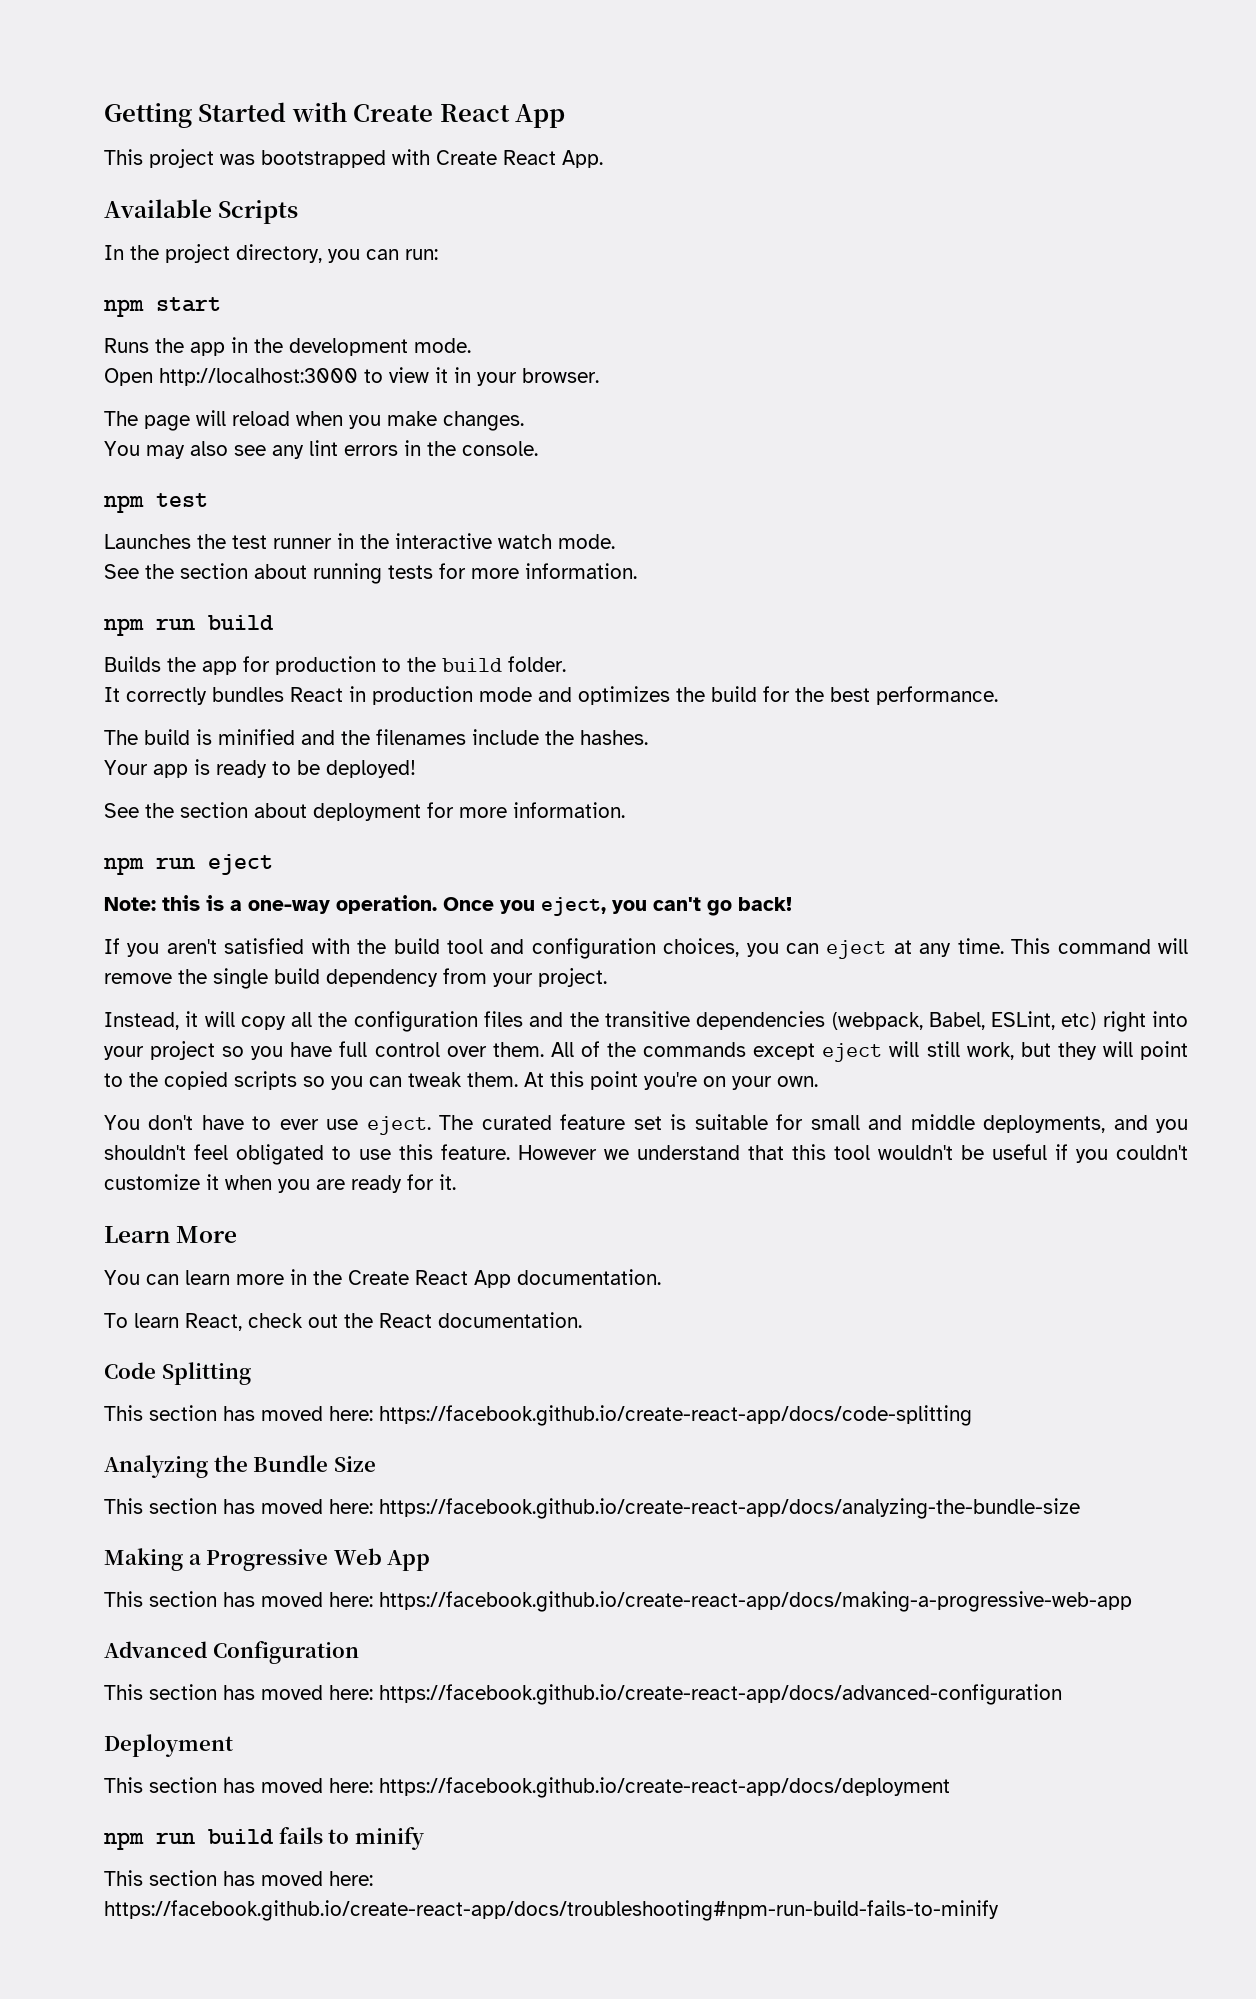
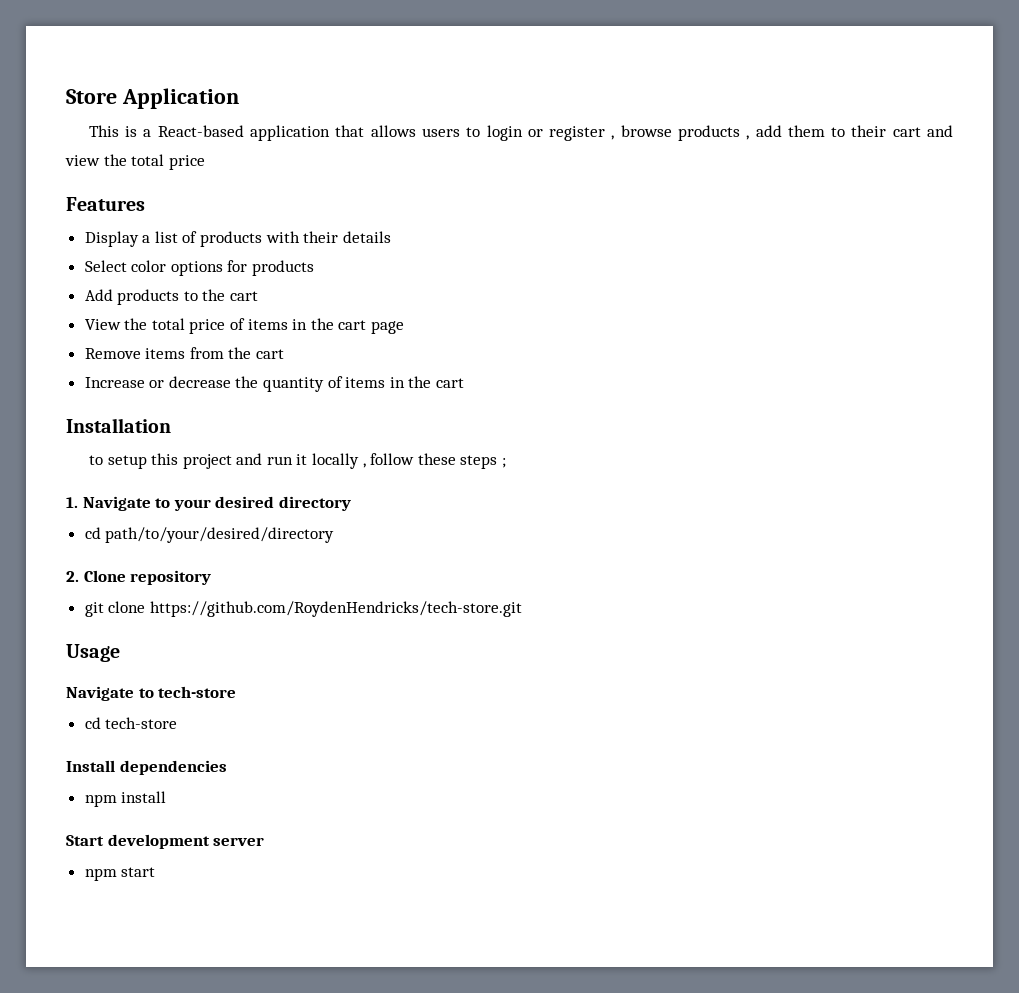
- Getting Started with Create React App
- This project was bootstrapped with Create React App.
- Available Scripts
- In the project directory, you can run:
+ Store Application
+ This is a React-based application that allows users to login or register , browse products , add them to their cart and view the total price
+ Features
+ Display a list of products with their details
+ Select color options for products
+ Add products to the cart
+ View the total price of items in the cart page
+ Remove items from the cart
+ Increase or decrease the quantity of items in the cart
+ Installation
+ to setup this project and run it locally , follow these steps ;
+ 1. Navigate to your desired directory
+ cd path/to/your/desired/directory
+ 2. Clone repository
+ git clone https://github.com/RoydenHendricks/tech-store.git
+ Usage
+ Navigate to tech-store
+ cd tech-store
+ Install dependencies
+ npm install
+ Start development server
  npm start
- Runs the app in the development mode.
- Open http://localhost:3000 to view it in your browser.
- The page will reload when you make changes.
- You may also see any lint errors in the console.
- npm test
- Launches the test runner in the interactive watch mode.
- See the section about running tests for more information.
- npm run build
- Builds the app for production to the build folder.
- It correctly bundles React in production mode and optimizes the build for the best performance.
- The build is minified and the filenames include the hashes.
- Your app is ready to be deployed!
- See the section about deployment for more information.
- npm run eject
- Note: this is a one-way operation. Once you eject, you can't go back!
- If you aren't satisfied with the build tool and configuration choices, you can eject at any time. This command will remove the single build dependency from your project.
- Instead, it will copy all the configuration files and the transitive dependencies (webpack, Babel, ESLint, etc) right into your project so you have full control over them. All of the commands except eject will still work, but they will point to the copied scripts so you can tweak them. At this point you're on your own.
- You don't have to ever use eject. The curated feature set is suitable for small and middle deployments, and you shouldn't feel obligated to use this feature. However we understand that this tool wouldn't be useful if you couldn't customize it when you are ready for it.
- Learn More
- You can learn more in the Create React App documentation.
- To learn React, check out the React documentation.
- Code Splitting
- This section has moved here: https://facebook.github.io/create-react-app/docs/code-splitting
- Analyzing the Bundle Size
- This section has moved here: https://facebook.github.io/create-react-app/docs/analyzing-the-bundle-size
- Making a Progressive Web App
- This section has moved here: https://facebook.github.io/create-react-app/docs/making-a-progressive-web-app
- Advanced Configuration
- This section has moved here: https://facebook.github.io/create-react-app/docs/advanced-configuration
- Deployment
- This section has moved here: https://facebook.github.io/create-react-app/docs/deployment
- npm run build fails to minify
- This section has moved here: https://facebook.github.io/create-react-app/docs/troubleshooting#npm-run-build-fails-to-minify

